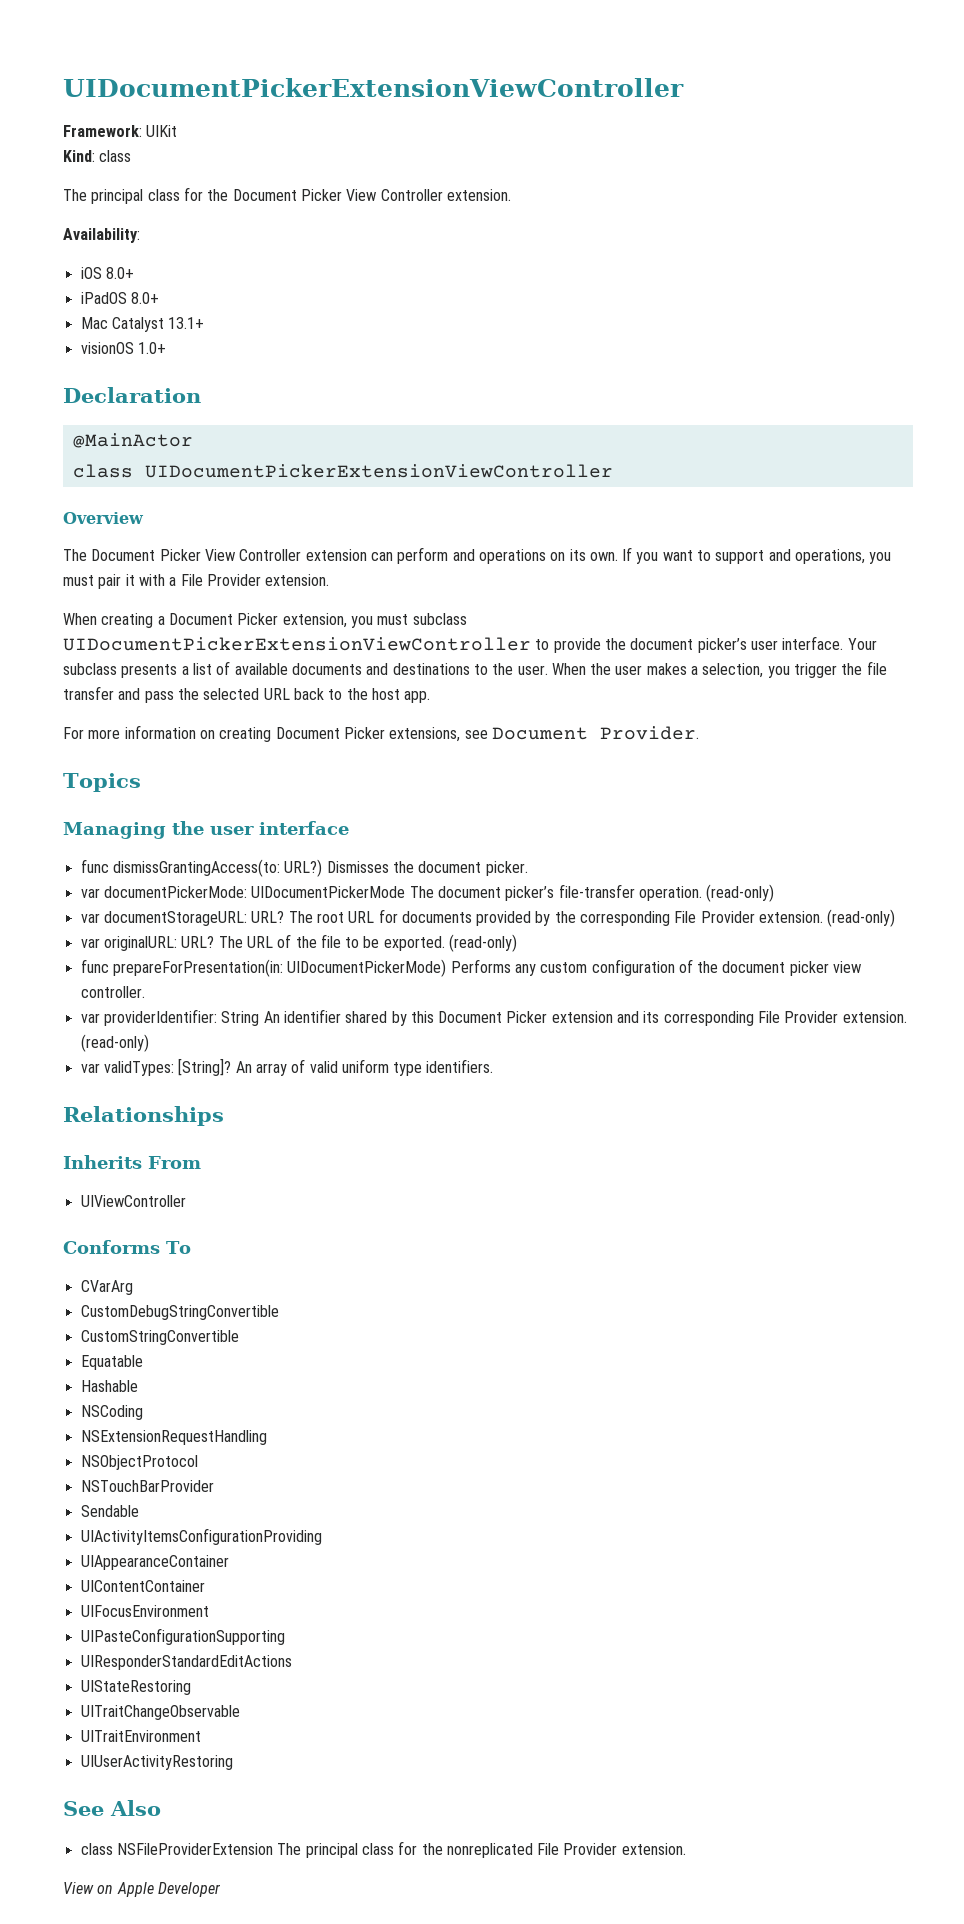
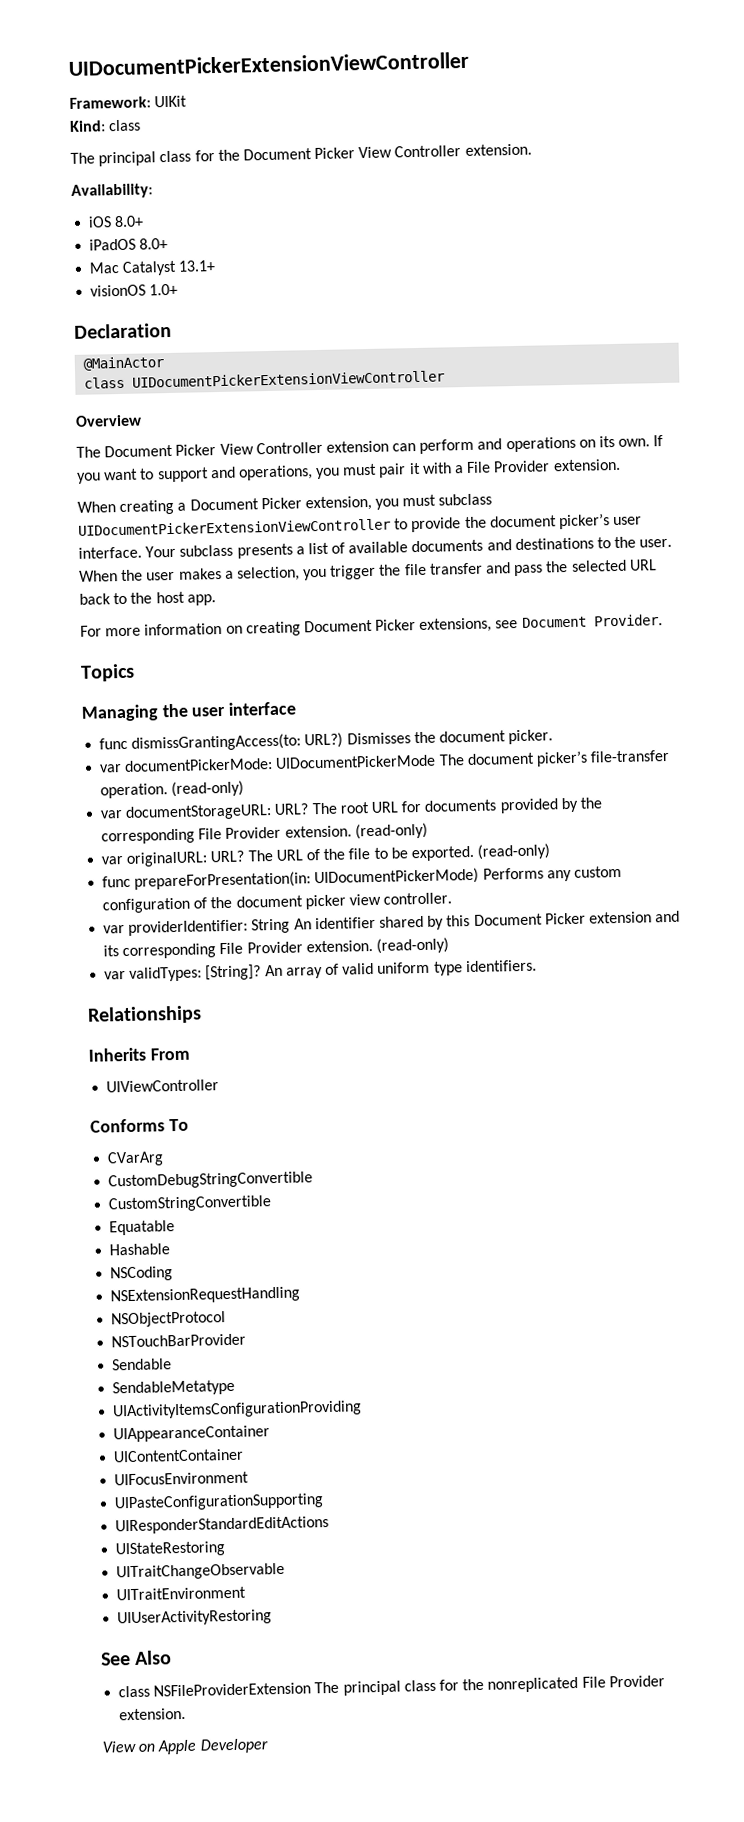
+ SendableMetatype

